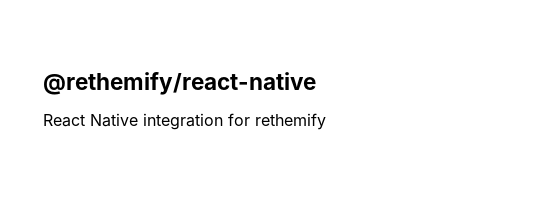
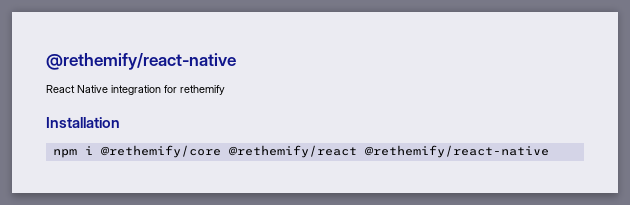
+ Installation
+ npm i @rethemify/core @rethemify/react @rethemify/react-native

